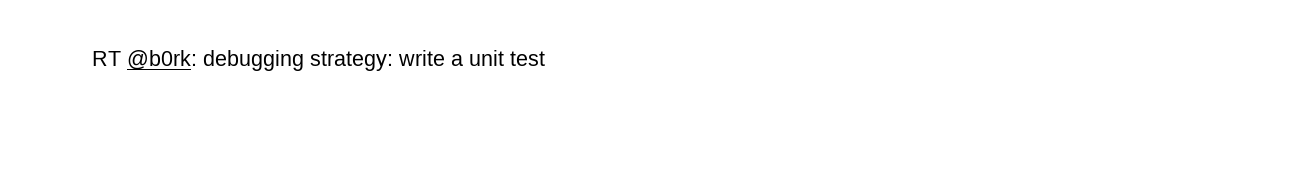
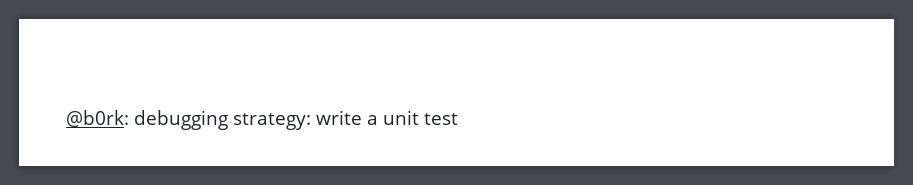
- RT @b0rk: debugging strategy: write a unit test
+ @b0rk: debugging strategy: write a unit test

